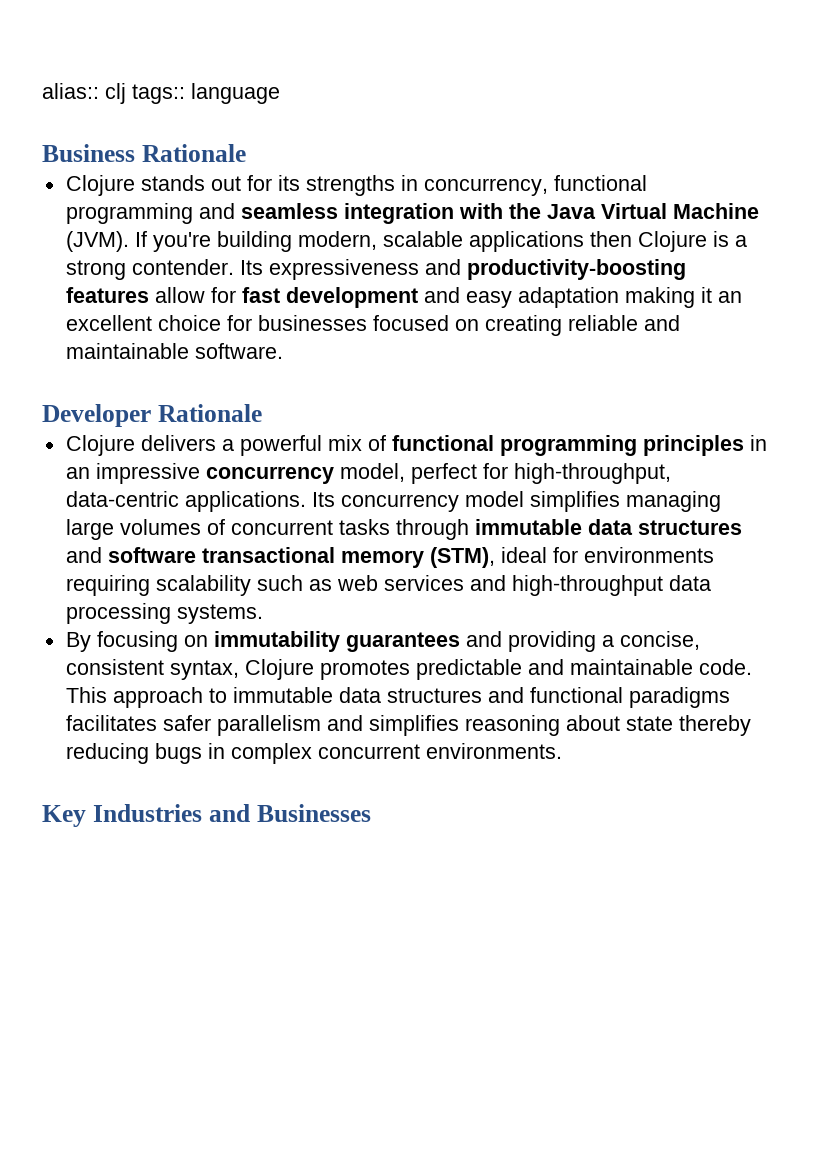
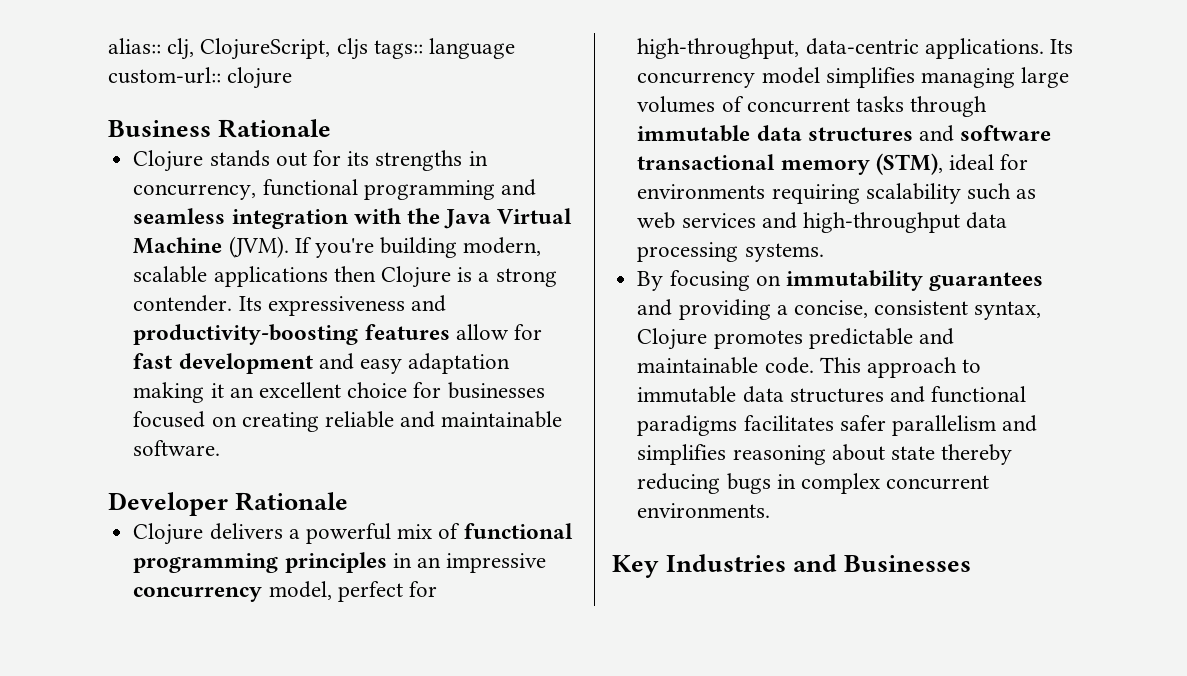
- alias:: clj tags:: language
+ alias:: clj, ClojureScript, cljs tags:: language custom-url:: clojure

